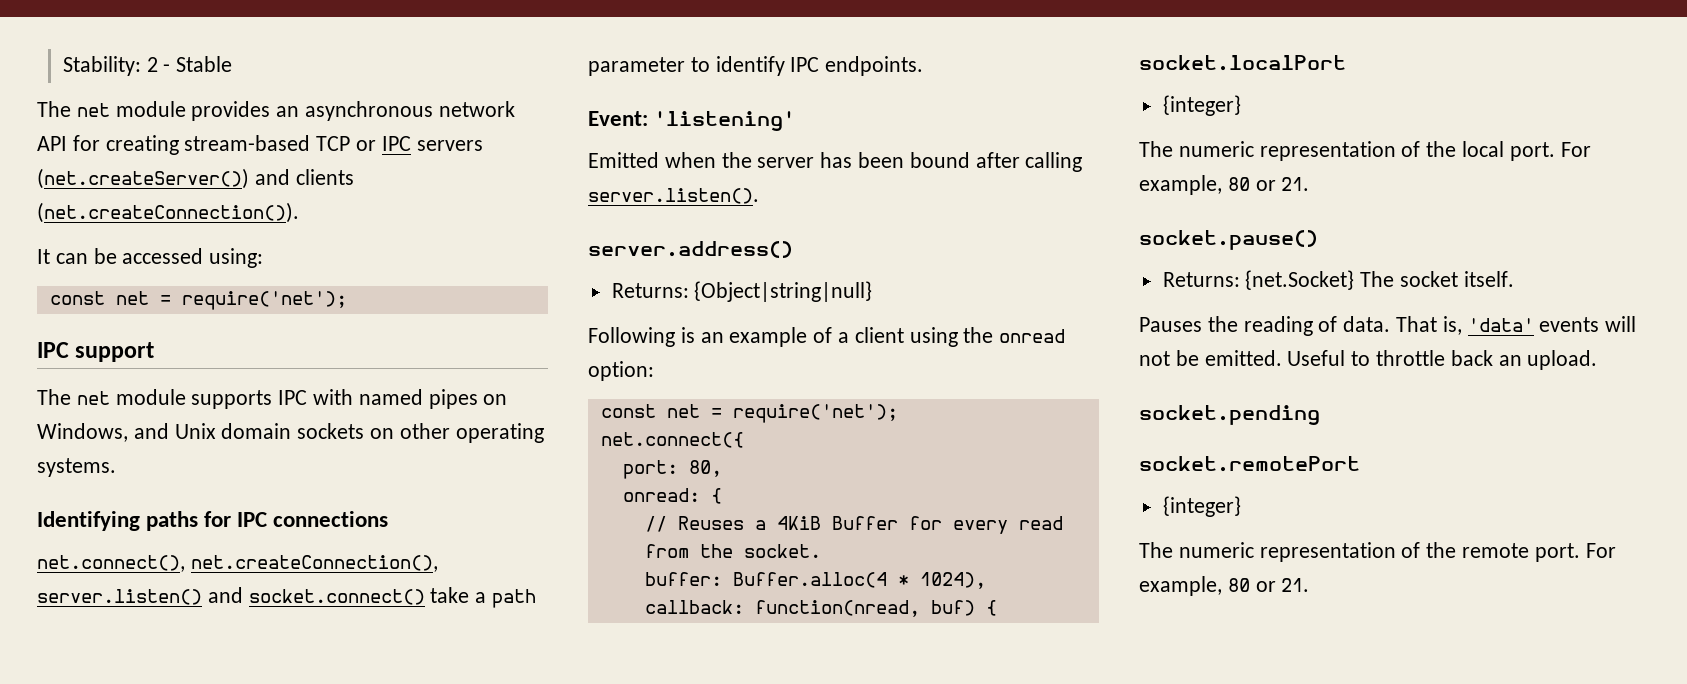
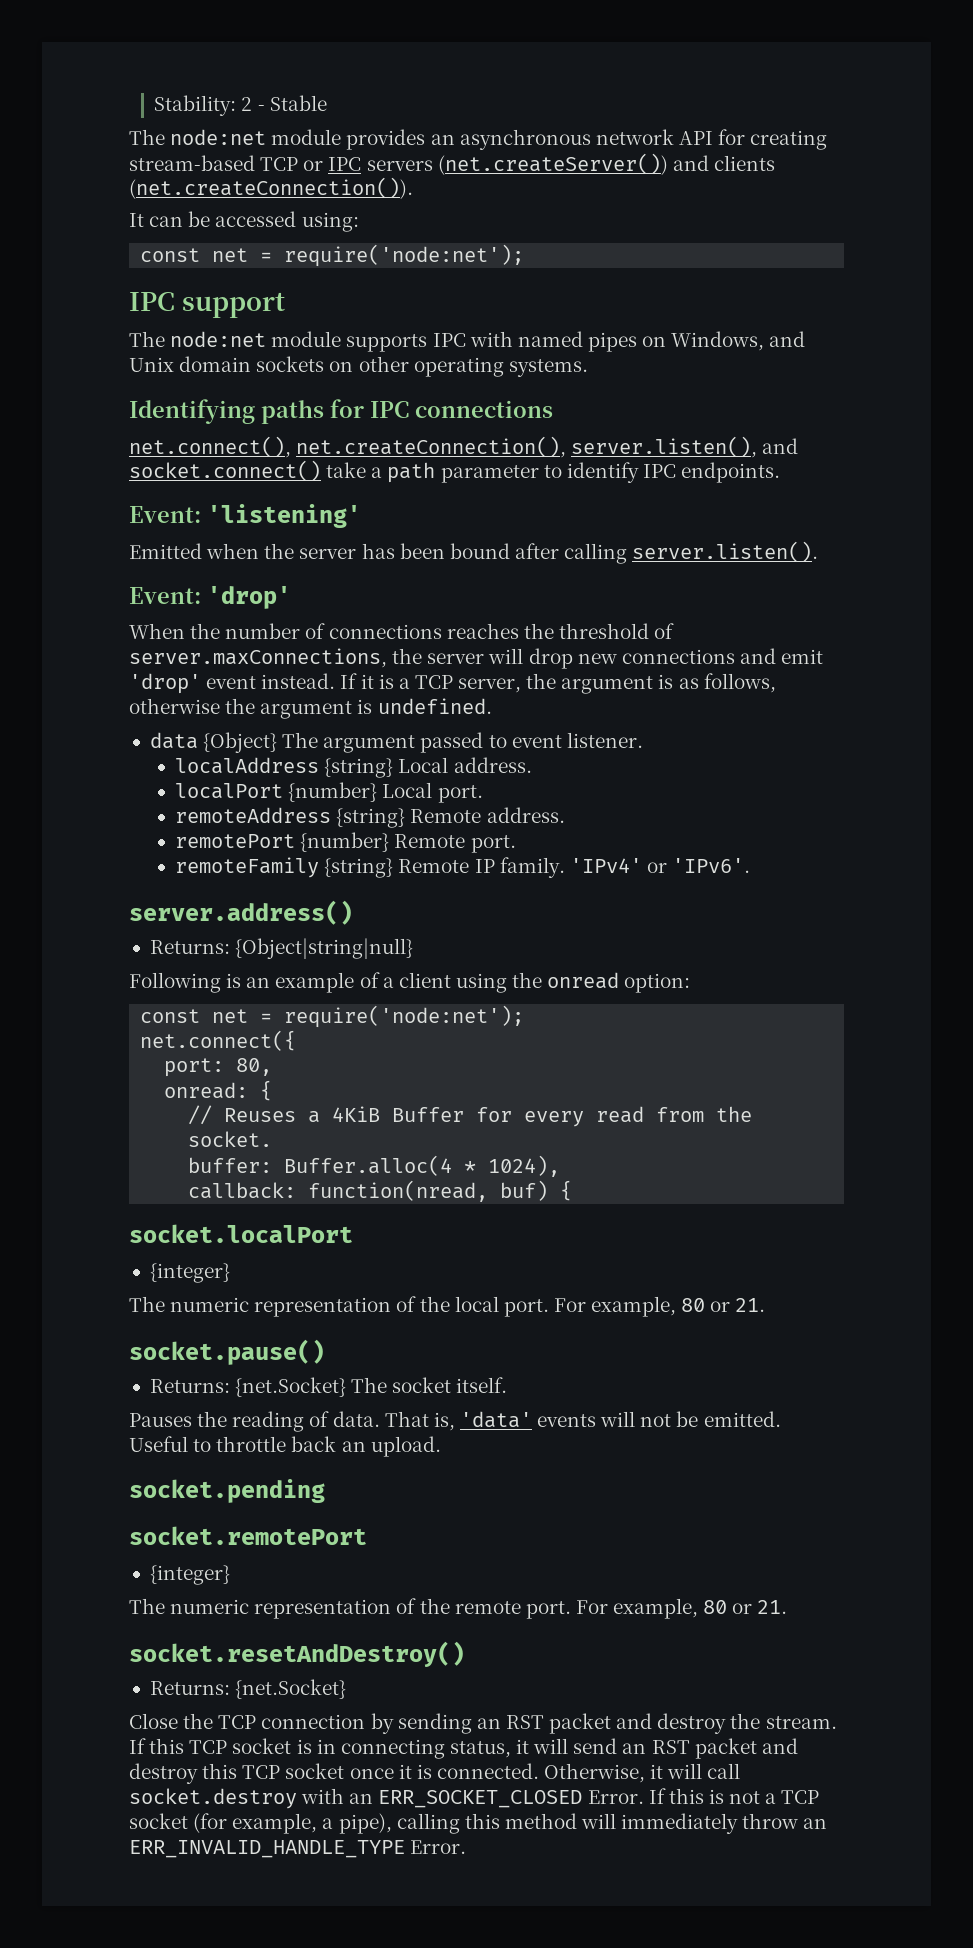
- The net module provides an asynchronous network API for creating stream-based TCP or IPC servers (net.createServer()) and clients (net.createConnection()).
+ The node:net module provides an asynchronous network API for creating stream-based TCP or IPC servers (net.createServer()) and clients (net.createConnection()).
  It can be accessed using:
- const net = require('net');
+ const net = require('node:net');
- The net module supports IPC with named pipes on Windows, and Unix domain sockets on other operating systems.
+ The node:net module supports IPC with named pipes on Windows, and Unix domain sockets on other operating systems.
- net.connect(), net.createConnection(), server.listen() and socket.connect() take a path parameter to identify IPC endpoints.
+ net.connect(), net.createConnection(), server.listen(), and socket.connect() take a path parameter to identify IPC endpoints.
+ Event: 'drop'
+ When the number of connections reaches the threshold of server.maxConnections, the server will drop new connections and emit 'drop' event instead. If it is a TCP server, the argument is as follows, otherwise the argument is undefined.
+ data {Object} The argument passed to event listener.
+ localAddress {string} Local address.
+ localPort {number} Local port.
+ remoteAddress {string} Remote address.
+ remotePort {number} Remote port.
+ remoteFamily {string} Remote IP family. 'IPv4' or 'IPv6'.
  Following is an example of a client using the onread option:
- const net = require('net');
+ const net = require('node:net');
+ socket.resetAndDestroy()
+ Returns: {net.Socket}
+ Close the TCP connection by sending an RST packet and destroy the stream. If this TCP socket is in connecting status, it will send an RST packet and destroy this TCP socket once it is connected. Otherwise, it will call socket.destroy with an ERR_SOCKET_CLOSED Error. If this is not a TCP socket (for example, a pipe), calling this method will immediately throw an ERR_INVALID_HANDLE_TYPE Error.

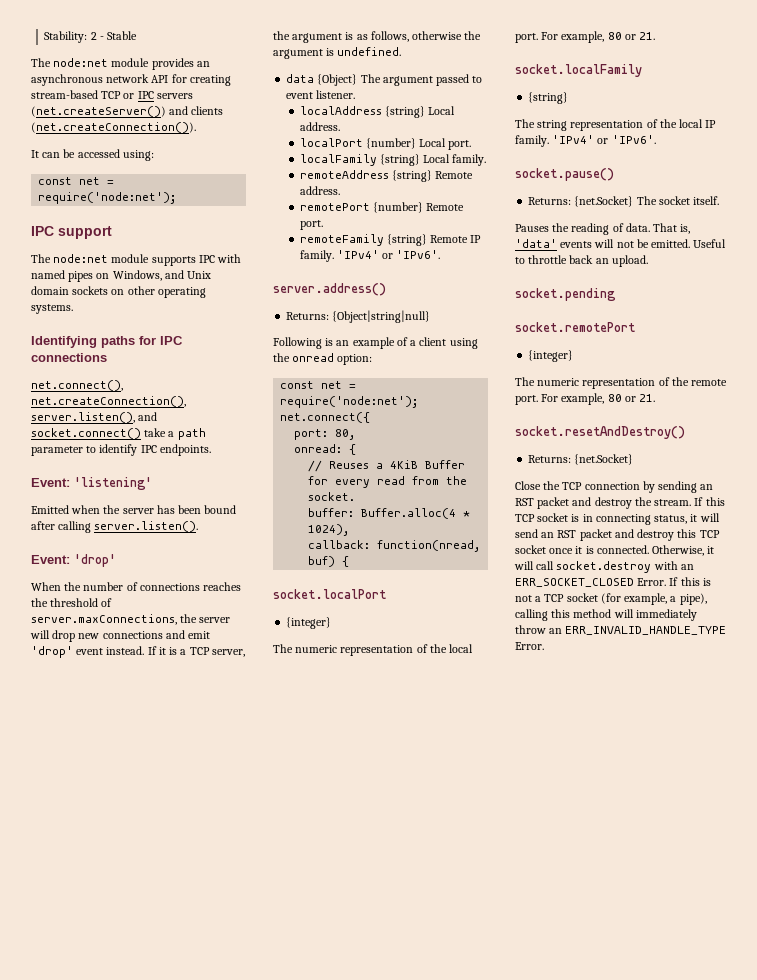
+ localFamily {string} Local family.
+ socket.localFamily
+ {string}
+ The string representation of the local IP family. 'IPv4' or 'IPv6'.

